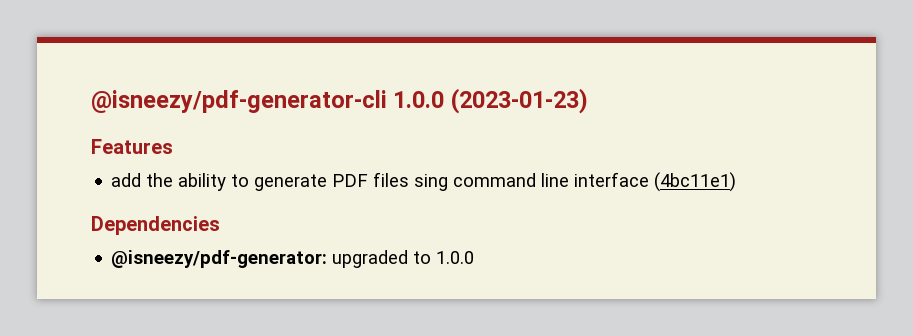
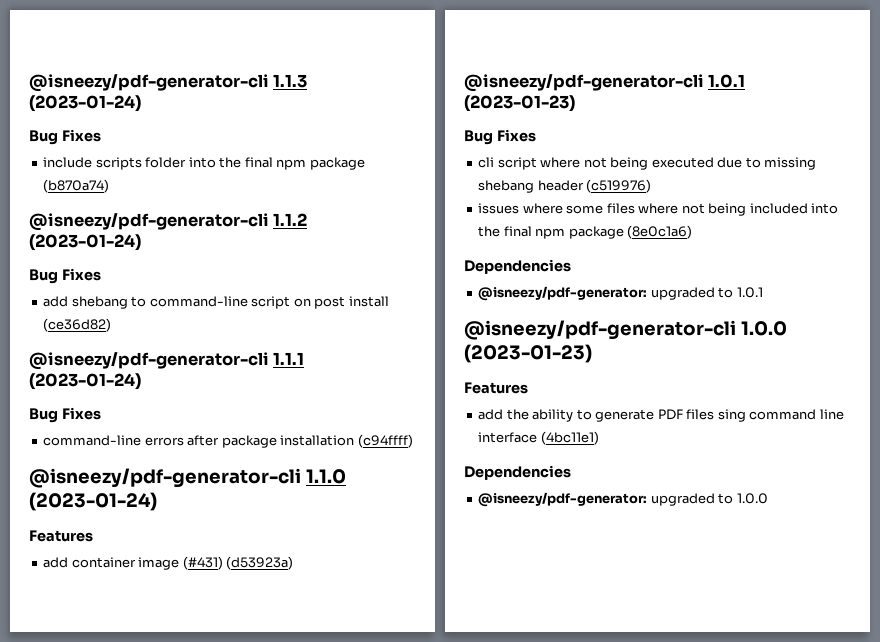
+ @isneezy/pdf-generator-cli 1.1.3 (2023-01-24)
+ Bug Fixes
+ include scripts folder into the final npm package (b870a74)
+ @isneezy/pdf-generator-cli 1.1.2 (2023-01-24)
+ Bug Fixes
+ add shebang to command-line script on post install (ce36d82)
+ @isneezy/pdf-generator-cli 1.1.1 (2023-01-24)
+ Bug Fixes
+ command-line errors after package installation (c94ffff)
+ @isneezy/pdf-generator-cli 1.1.0 (2023-01-24)
+ Features
+ add container image (#431) (d53923a)
+ @isneezy/pdf-generator-cli 1.0.1 (2023-01-23)
+ Bug Fixes
+ cli script where not being executed due to missing shebang header (c519976)
+ issues where some files where not being included into the final npm package (8e0c1a6)
+ Dependencies
+ @isneezy/pdf-generator: upgraded to 1.0.1

